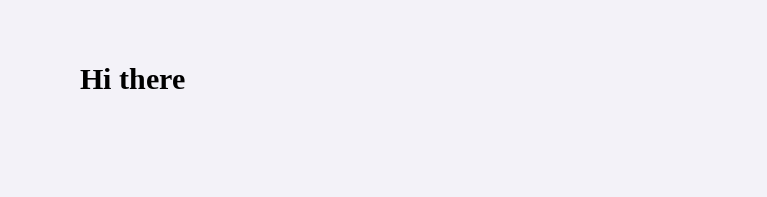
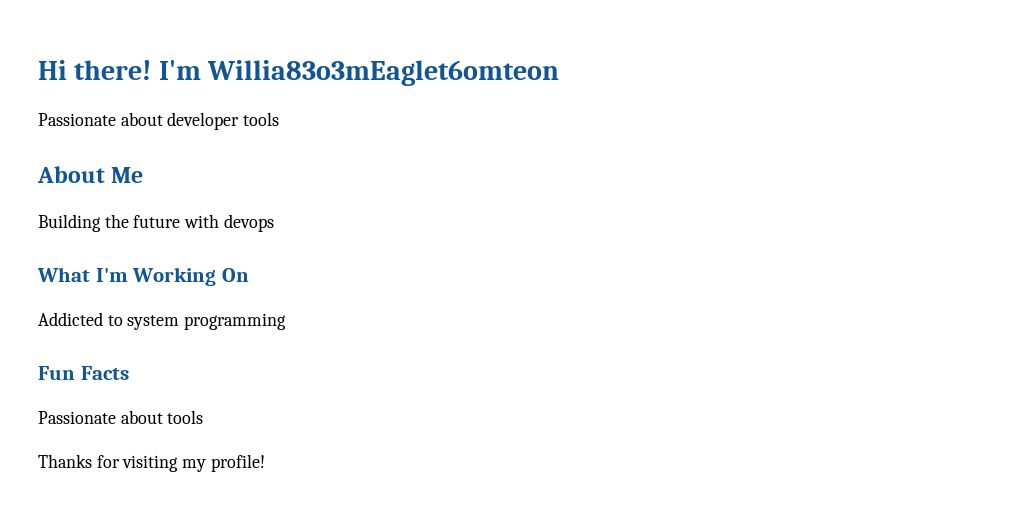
- Hi there
+ Hi there! I'm Willia83o3mEaglet6omteon
+ Passionate about developer tools
+ About Me
+ Building the future with devops
+ What I'm Working On
+ Addicted to system programming
+ Fun Facts
+ Passionate about tools
+ Thanks for visiting my profile!

